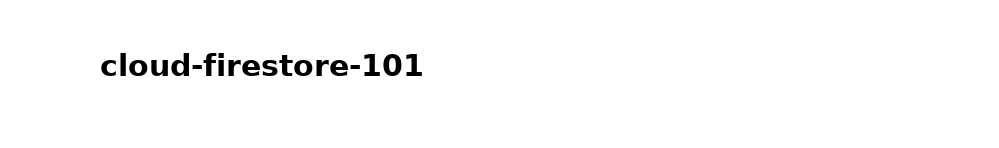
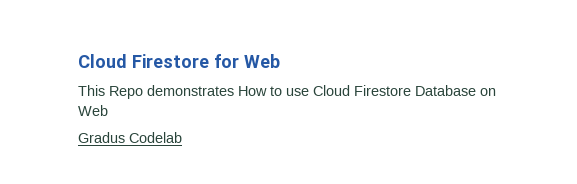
- cloud-firestore-101
+ Cloud Firestore for Web
+ This Repo demonstrates How to use Cloud Firestore Database on Web
+ Gradus Codelab

